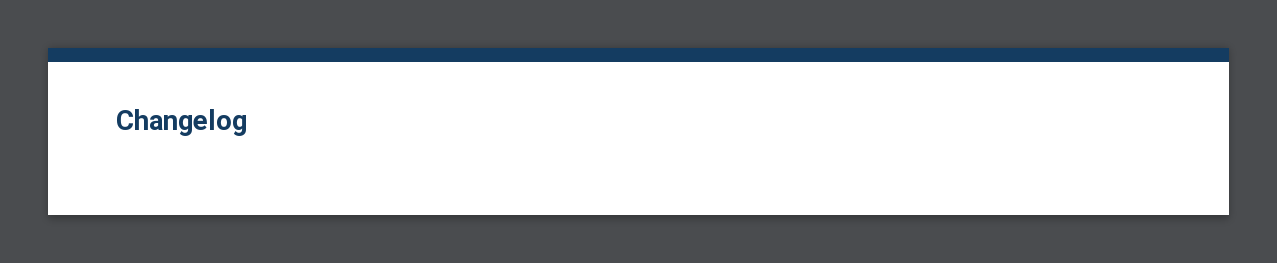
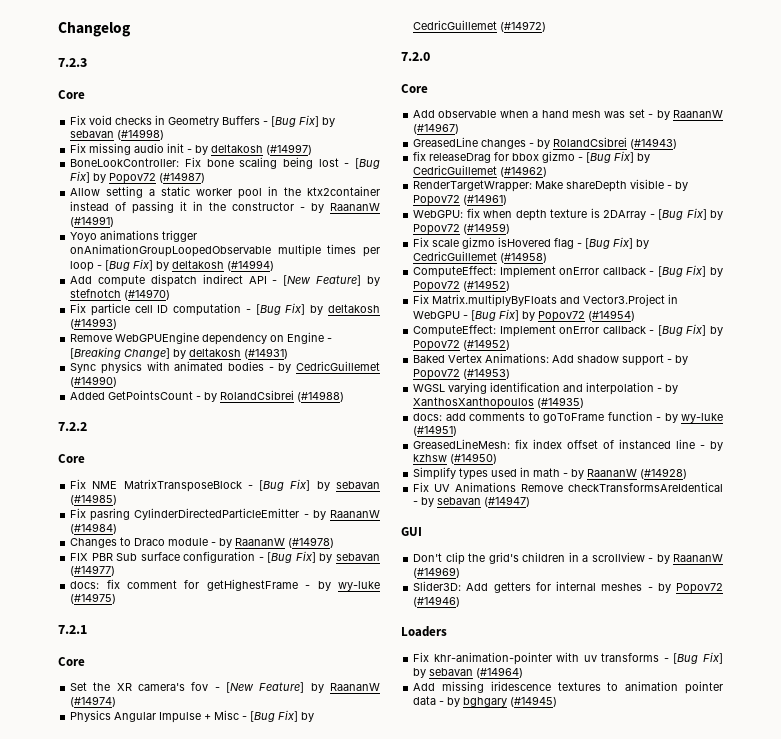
+ 7.2.3
+ Core
+ Fix void checks in Geometry Buffers - [Bug Fix] by sebavan (#14998)
+ Fix missing audio init - by deltakosh (#14997)
+ BoneLookController: Fix bone scaling being lost - [Bug Fix] by Popov72 (#14987)
+ Allow setting a static worker pool in the ktx2container instead of passing it in the constructor - by RaananW (#14991)
+ Yoyo animations trigger onAnimationGroupLoopedObservable multiple times per loop - [Bug Fix] by deltakosh (#14994)
+ Add compute dispatch indirect API - [New Feature] by stefnotch (#14970)
+ Fix particle cell ID computation - [Bug Fix] by deltakosh (#14993)
+ Remove WebGPUEngine dependency on Engine - [Breaking Change] by deltakosh (#14931)
+ Sync physics with animated bodies - by CedricGuillemet (#14990)
+ Added GetPointsCount - by RolandCsibrei (#14988)
+ 7.2.2
+ Core
+ Fix NME MatrixTransposeBlock - [Bug Fix] by sebavan (#14985)
+ Fix pasring CylinderDirectedParticleEmitter - by RaananW (#14984)
+ Changes to Draco module - by RaananW (#14978)
+ FIX PBR Sub surface configuration - [Bug Fix] by sebavan (#14977)
+ docs: fix comment for getHighestFrame - by wy-luke (#14975)
+ 7.2.1
+ Core
+ Set the XR camera's fov - [New Feature] by RaananW (#14974)
+ Physics Angular Impulse + Misc - [Bug Fix] by CedricGuillemet (#14972)
+ 7.2.0
+ Core
+ Add observable when a hand mesh was set - by RaananW (#14967)
+ GreasedLine changes - by RolandCsibrei (#14943)
+ fix releaseDrag for bbox gizmo - [Bug Fix] by CedricGuillemet (#14962)
+ RenderTargetWrapper: Make shareDepth visible - by Popov72 (#14961)
+ WebGPU: fix when depth texture is 2DArray - [Bug Fix] by Popov72 (#14959)
+ Fix scale gizmo isHovered flag - [Bug Fix] by CedricGuillemet (#14958)
+ ComputeEffect: Implement onError callback - [Bug Fix] by Popov72 (#14952)
+ Fix Matrix.multiplyByFloats and Vector3.Project in WebGPU - [Bug Fix] by Popov72 (#14954)
+ ComputeEffect: Implement onError callback - [Bug Fix] by Popov72 (#14952)
+ Baked Vertex Animations: Add shadow support - by Popov72 (#14953)
+ WGSL varying identification and interpolation - by XanthosXanthopoulos (#14935)
+ docs: add comments to goToFrame function - by wy-luke (#14951)
+ GreasedLineMesh: fix index offset of instanced line - by kzhsw (#14950)
+ Simplify types used in math - by RaananW (#14928)
+ Fix UV Animations Remove checkTransformsAreIdentical - by sebavan (#14947)
+ GUI
+ Don't clip the grid's children in a scrollview - by RaananW (#14969)
+ Slider3D: Add getters for internal meshes - by Popov72 (#14946)
+ Loaders
+ Fix khr-animation-pointer with uv transforms - [Bug Fix] by sebavan (#14964)
+ Add missing iridescence textures to animation pointer data - by bghgary (#14945)

